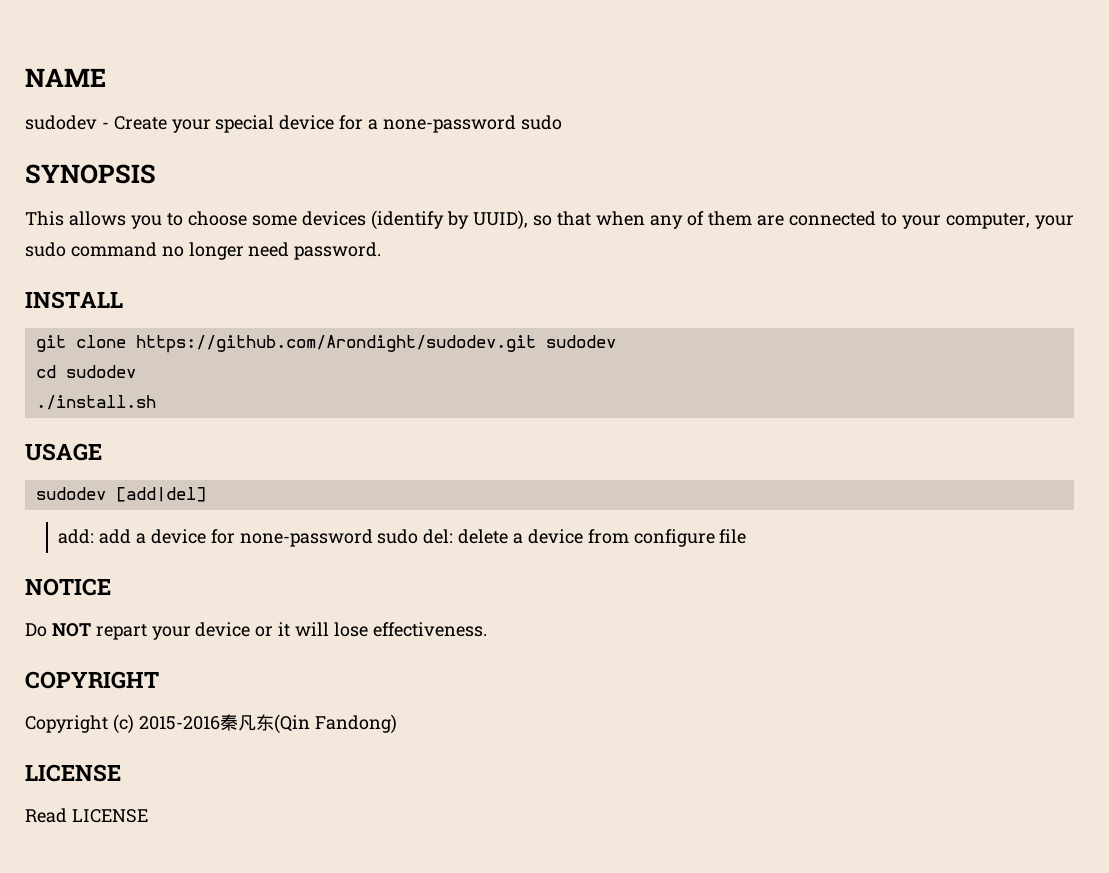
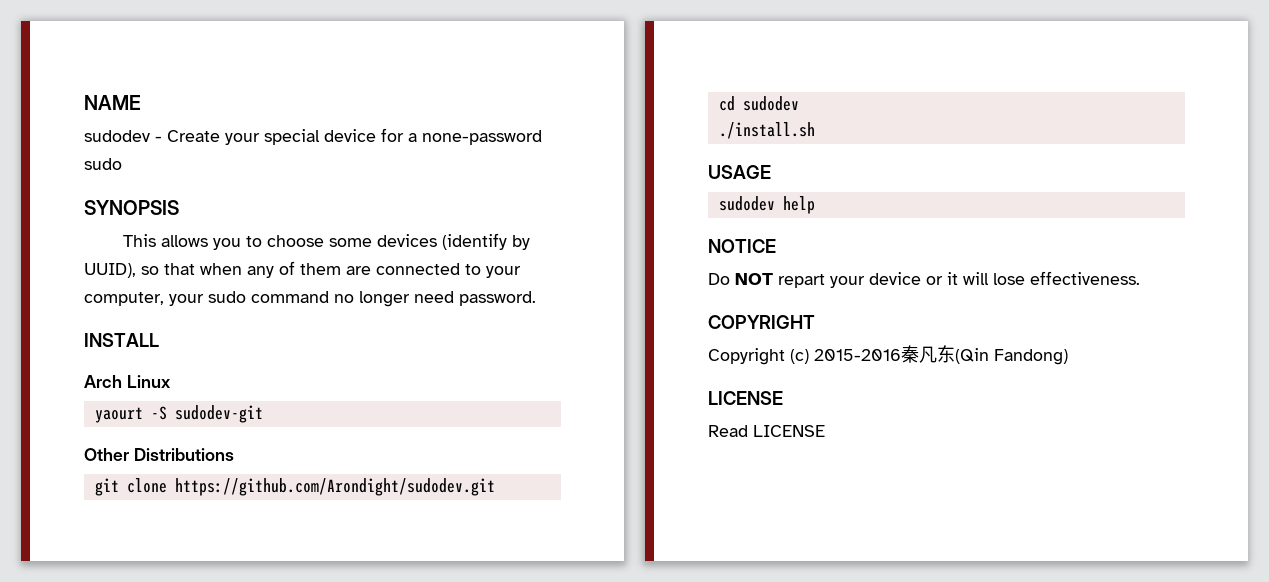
+ Arch Linux
+ yaourt -S sudodev-git
+ Other Distributions
- git clone https://github.com/Arondight/sudodev.git sudodev
+ git clone https://github.com/Arondight/sudodev.git
- sudodev [add|del]
- add: add a device for none-password sudo del: delete a device from configure file
+ sudodev help

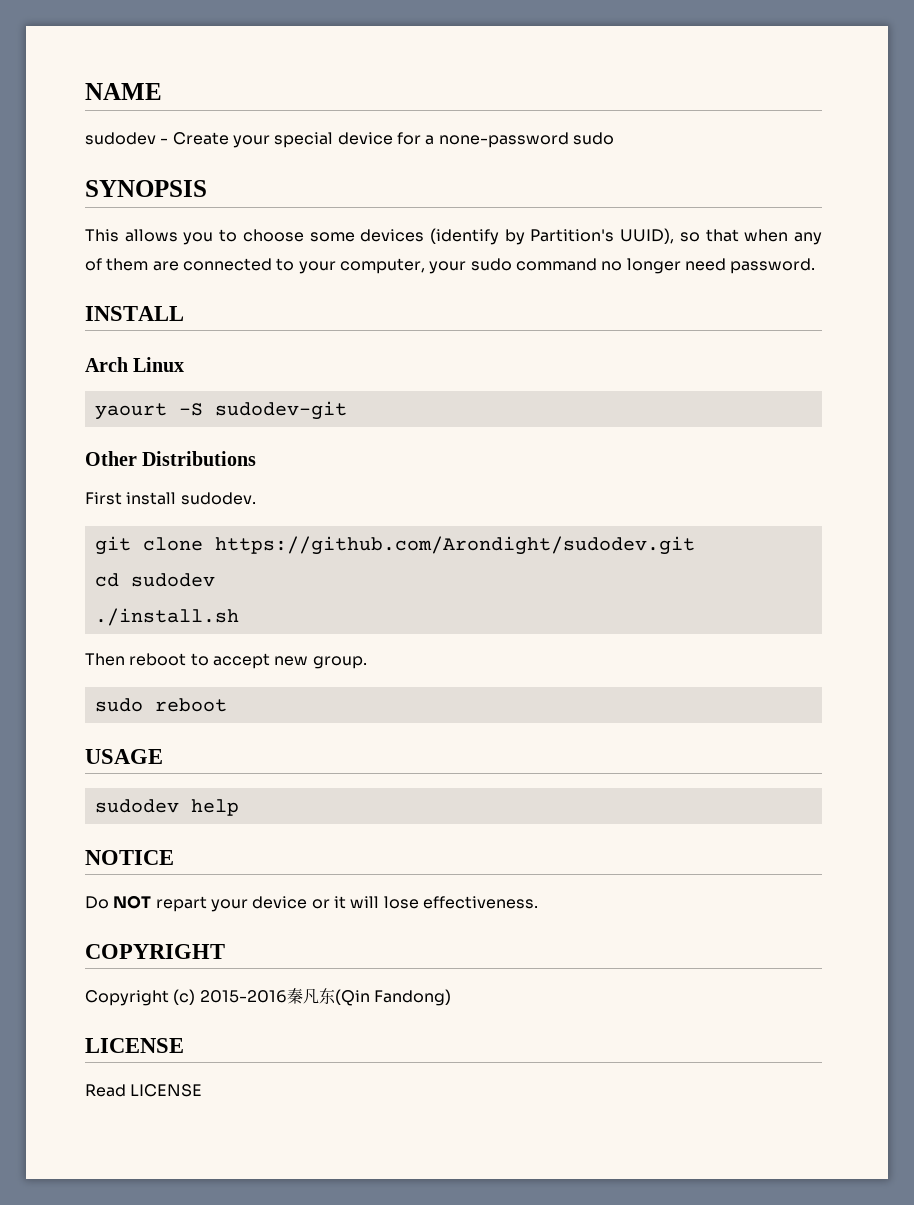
- This allows you to choose some devices (identify by UUID), so that when any of them are connected to your computer, your sudo command no longer need password.
+ This allows you to choose some devices (identify by Partition's UUID), so that when any of them are connected to your computer, your sudo command no longer need password.
+ First install sudodev.
+ Then reboot to accept new group.
+ sudo reboot

